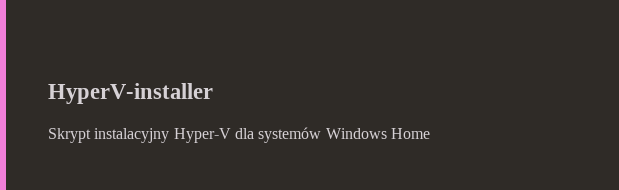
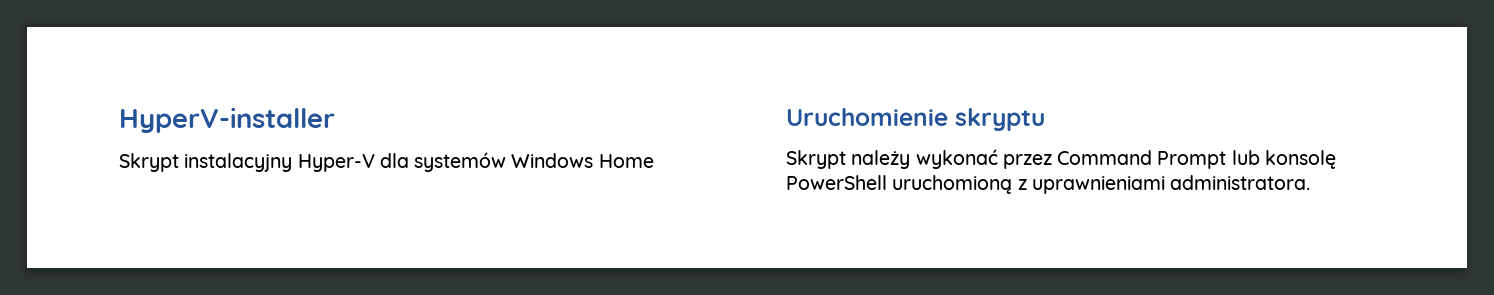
+ Uruchomienie skryptu
+ Skrypt należy wykonać przez Command Prompt lub konsolę PowerShell uruchomioną z uprawnieniami administratora.

